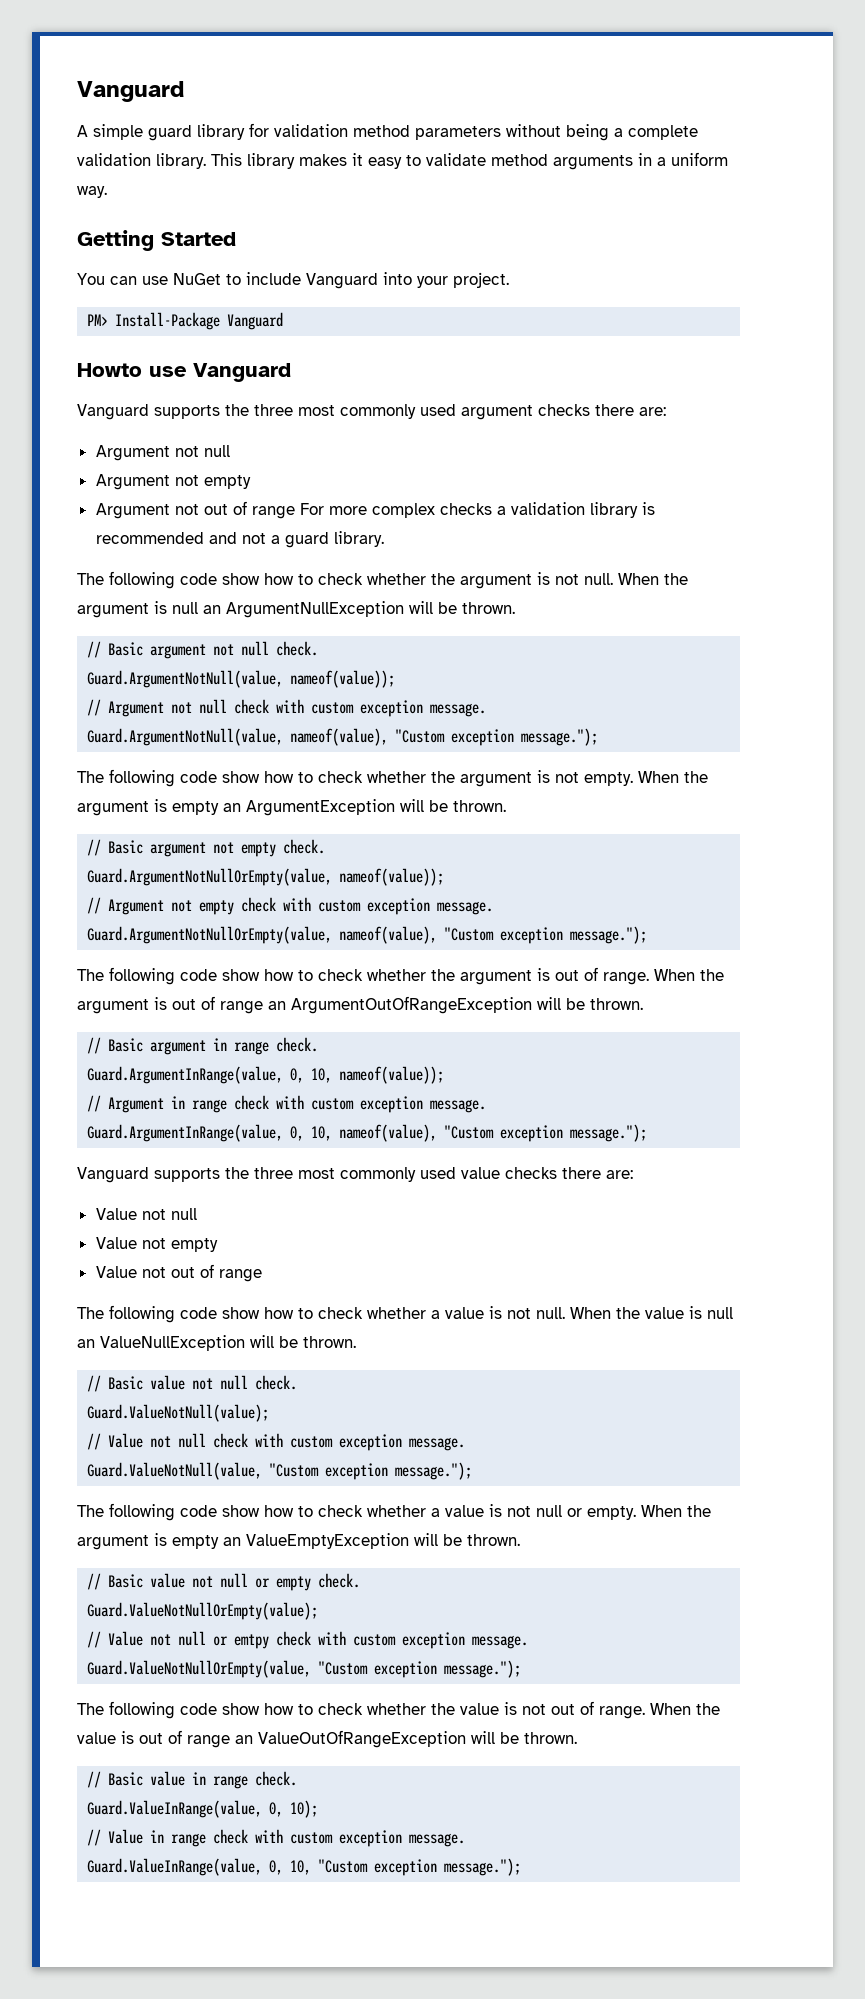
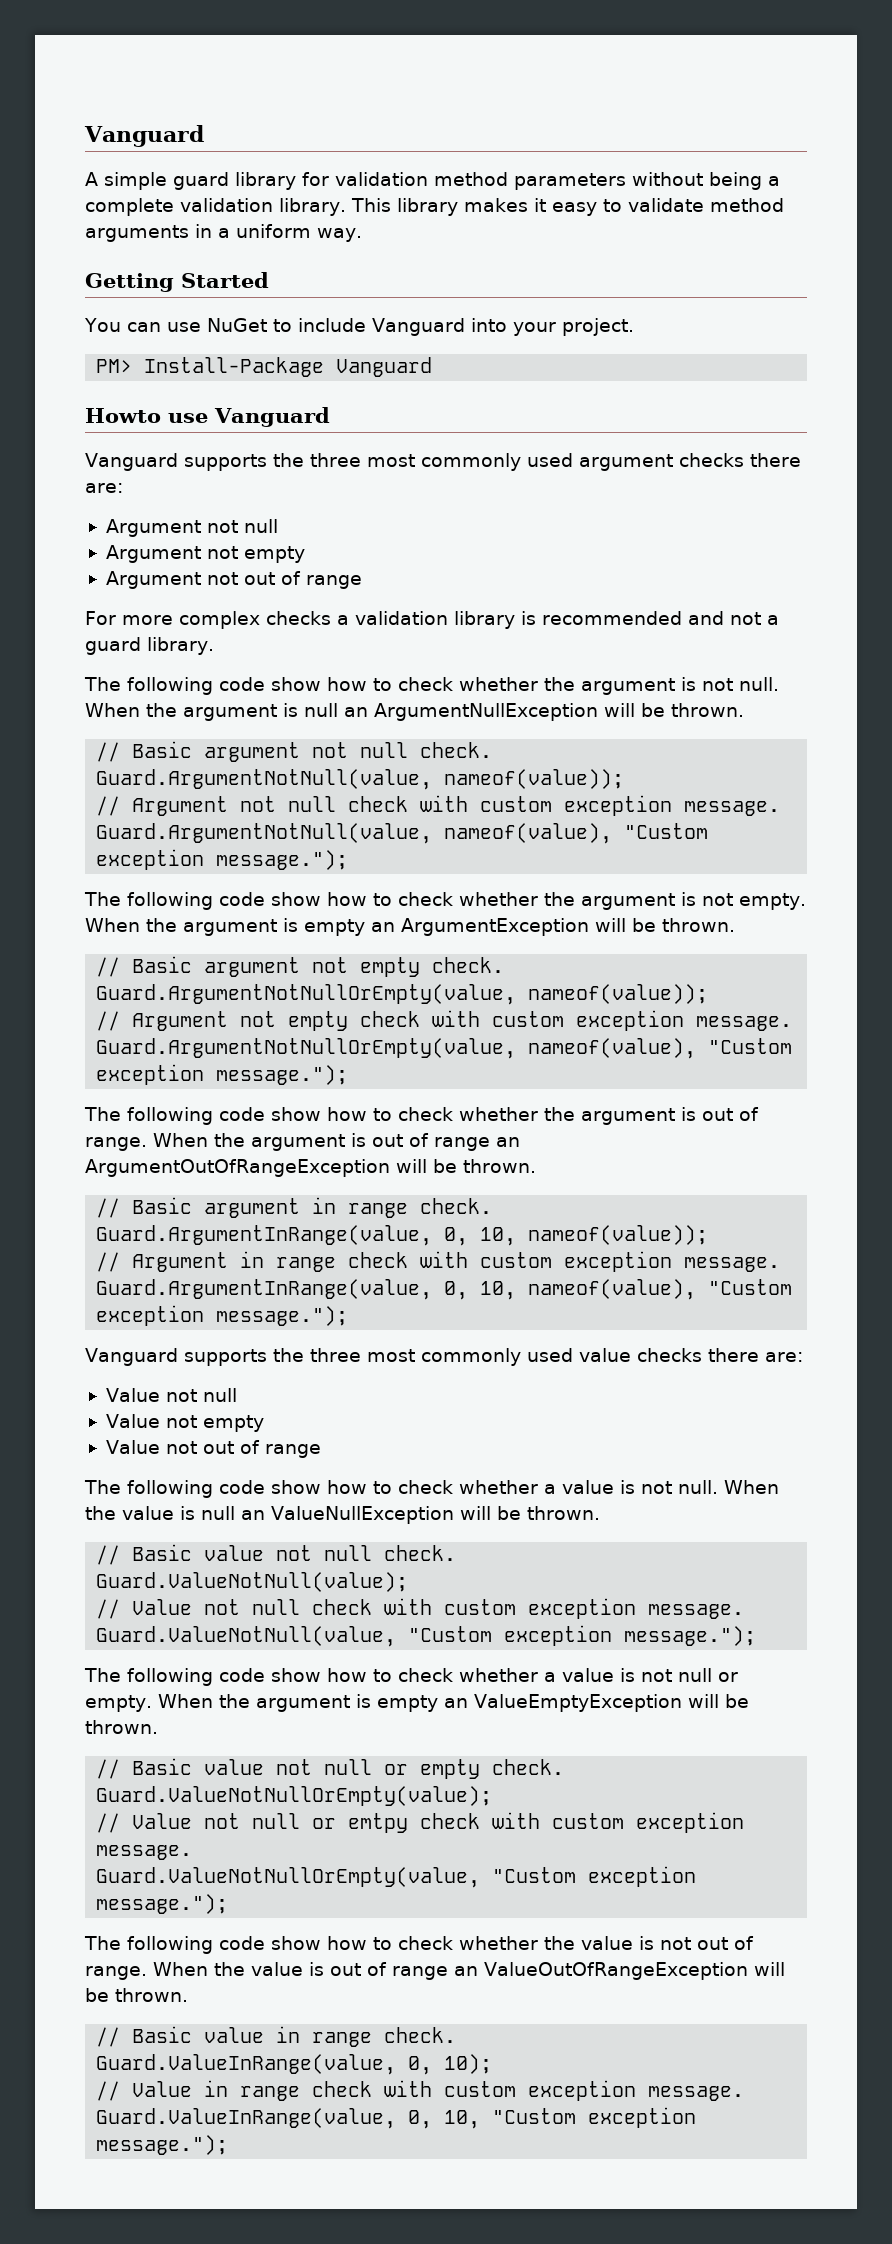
- Argument not out of range For more complex checks a validation library is recommended and not a guard library.
+ Argument not out of range
+ For more complex checks a validation library is recommended and not a guard library.

